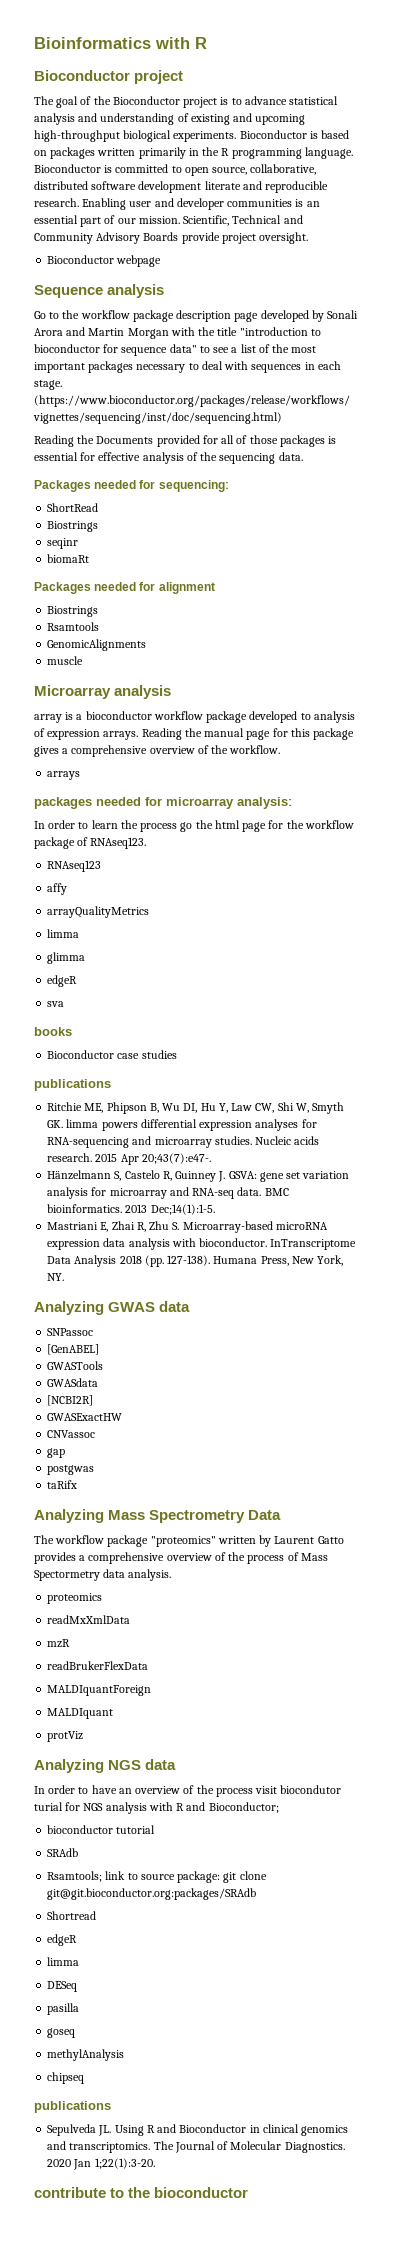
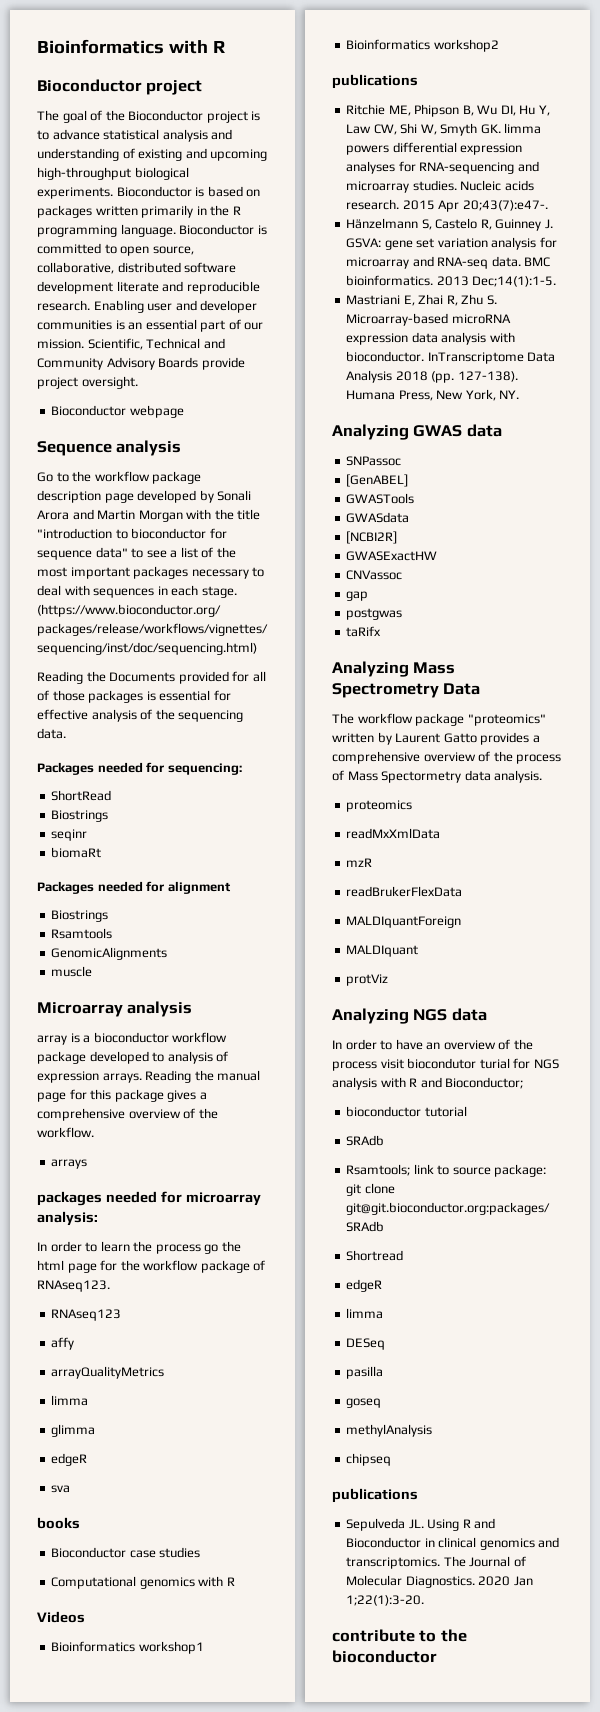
+ Computational genomics with R
+ Videos
+ Bioinformatics workshop1
+ Bioinformatics workshop2

